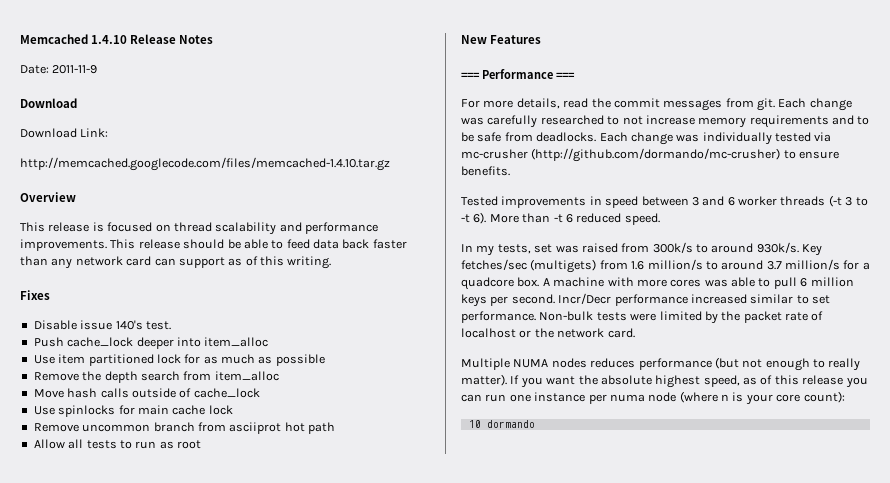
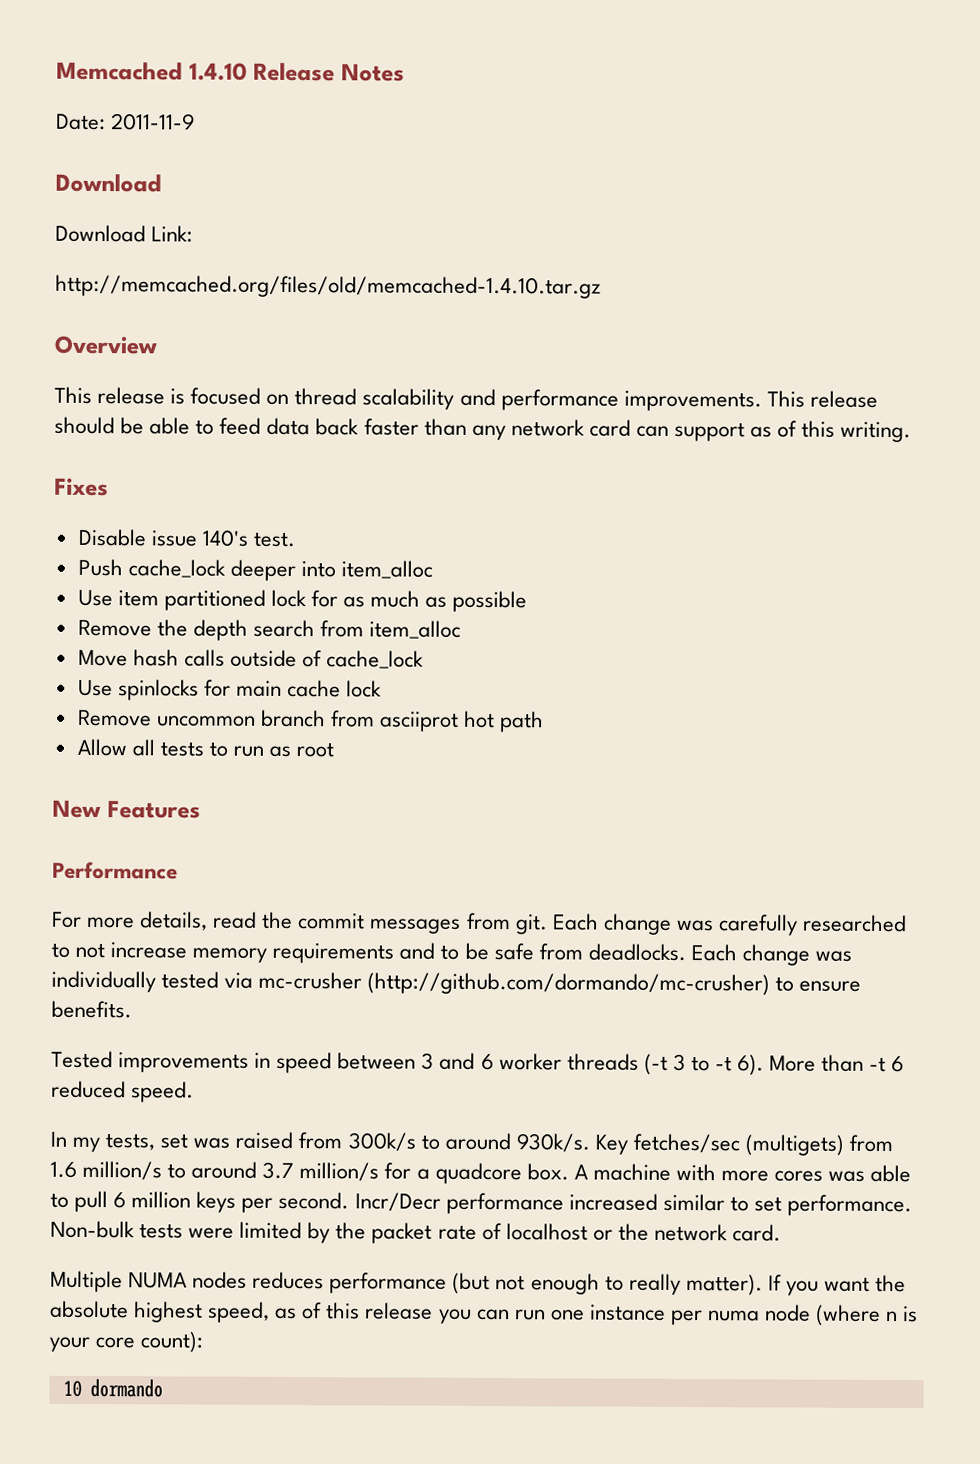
- http://memcached.googlecode.com/files/memcached-1.4.10.tar.gz
+ http://memcached.org/files/old/memcached-1.4.10.tar.gz
- === Performance ===
+ Performance

